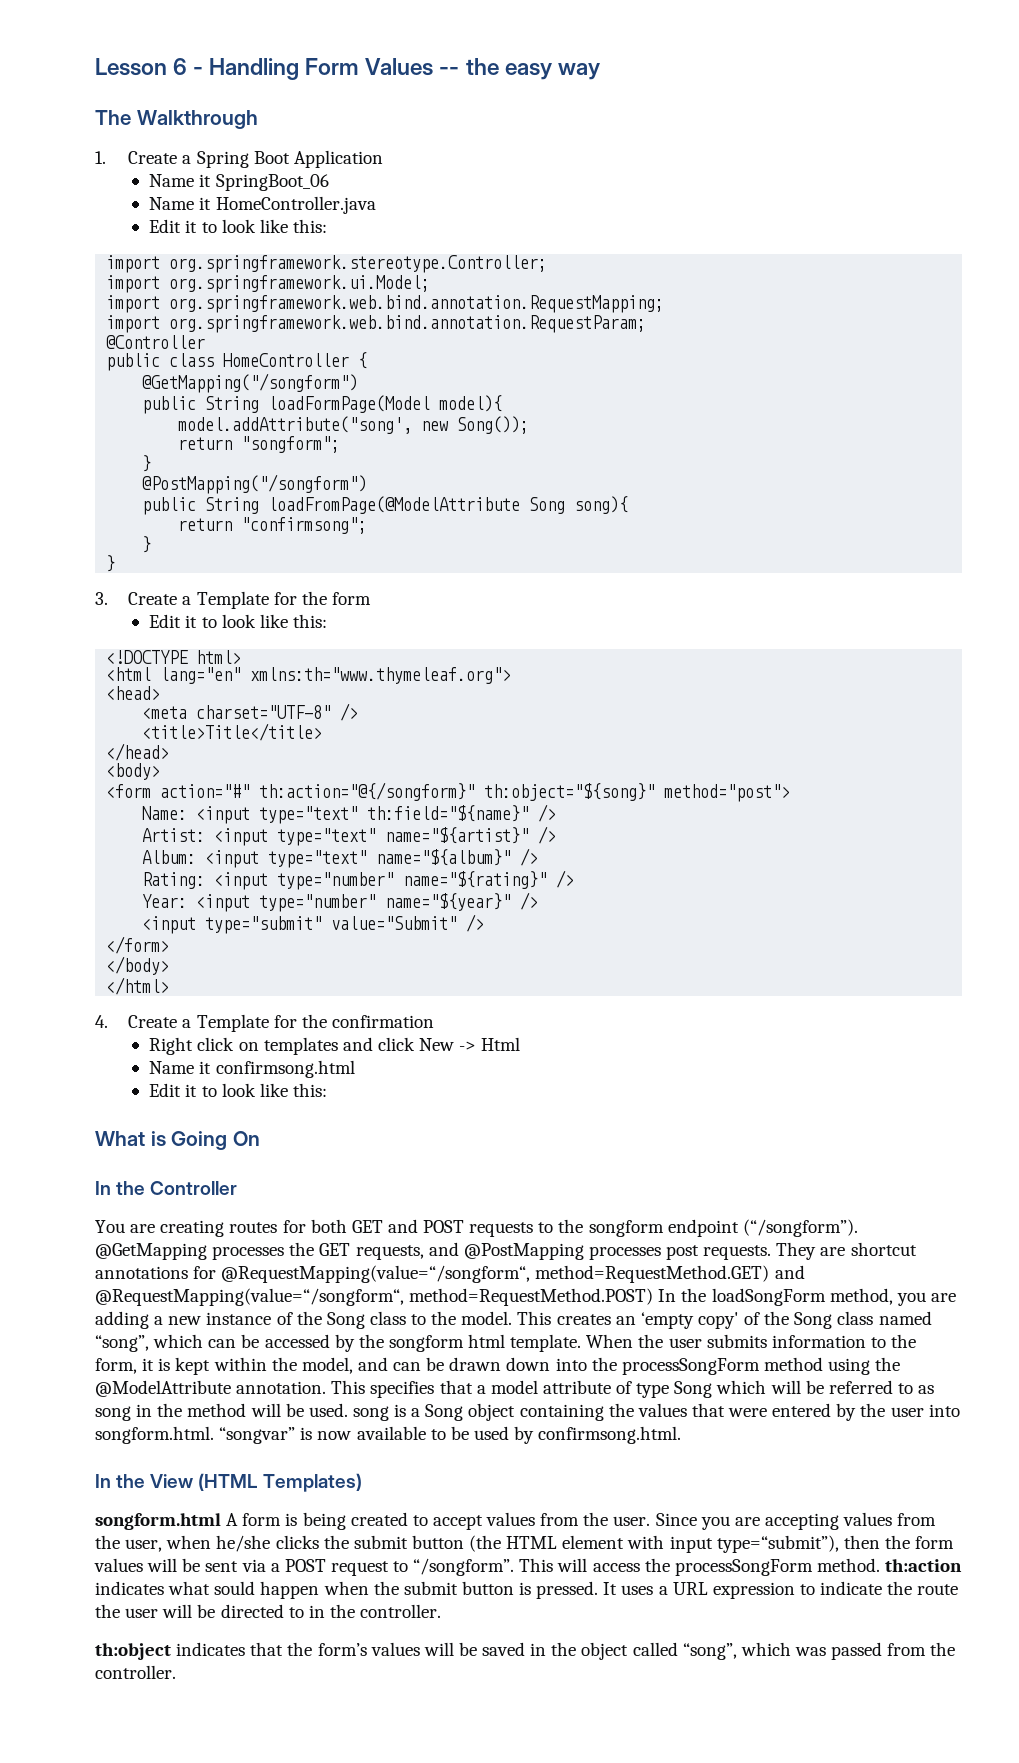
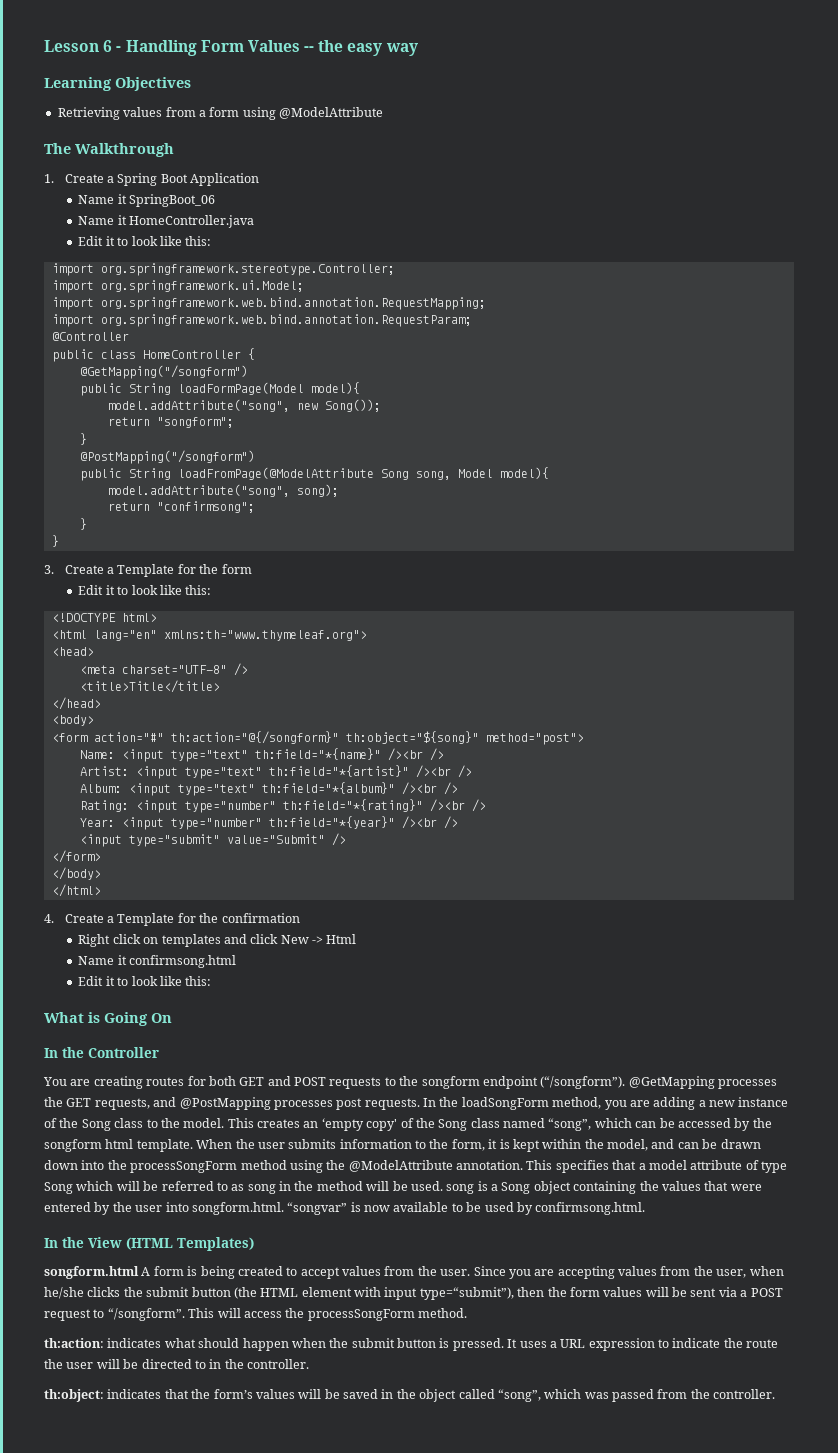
+ Learning Objectives
+ Retrieving values from a form using @ModelAttribute
- model.addAttribute("song', new Song());
+ model.addAttribute("song", new Song());
- public String loadFromPage(@ModelAttribute Song song){
+ public String loadFromPage(@ModelAttribute Song song, Model model){
+ model.addAttribute("song", song);
- Name: <input type="text" th:field="${name}" />
+ Name: <input type="text" th:field="*{name}" /><br />
- Artist: <input type="text" name="${artist}" />
+ Artist: <input type="text" th:field="*{artist}" /><br />
- Album: <input type="text" name="${album}" />
+ Album: <input type="text" th:field="*{album}" /><br />
- Rating: <input type="number" name="${rating}" />
+ Rating: <input type="number" th:field="*{rating}" /><br />
- Year: <input type="number" name="${year}" />
+ Year: <input type="number" th:field="*{year}" /><br />
- They are shortcut annotations for @RequestMapping(value=“/songform“, method=RequestMethod.GET) and @RequestMapping(value=“/songform“, method=RequestMethod.POST) In the loadSongForm method, you are adding a new instance of the Song class to the model.
+ In the loadSongForm method, you are adding a new instance of the Song class to the model.
- This will access the processSongForm method. th:action indicates what sould happen when the submit button is pressed.
+ This will access the processSongForm method.
+ th:action: indicates what should happen when the submit button is pressed.
- th:object indicates that the form’s values will be saved in the object called “song”, which was passed from the controller.
+ th:object: indicates that the form’s values will be saved in the object called “song”, which was passed from the controller.

